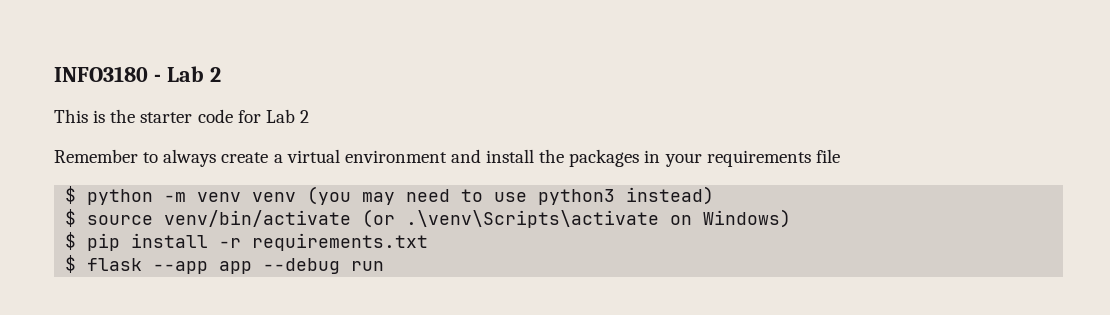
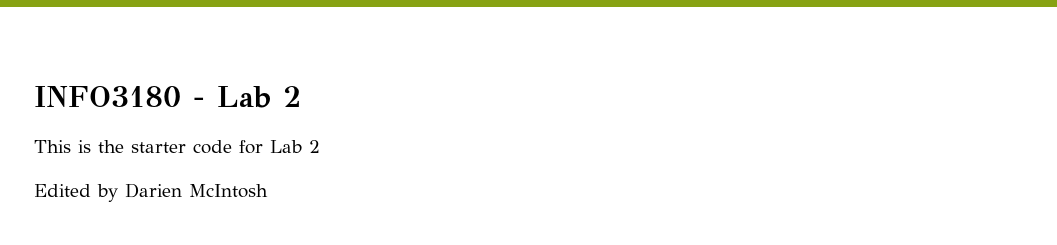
- Remember to always create a virtual environment and install the packages in your requirements file
- $ python -m venv venv (you may need to use python3 instead)
- $ source venv/bin/activate (or .\venv\Scripts\activate on Windows)
- $ pip install -r requirements.txt
- $ flask --app app --debug run
+ Edited by Darien McIntosh

